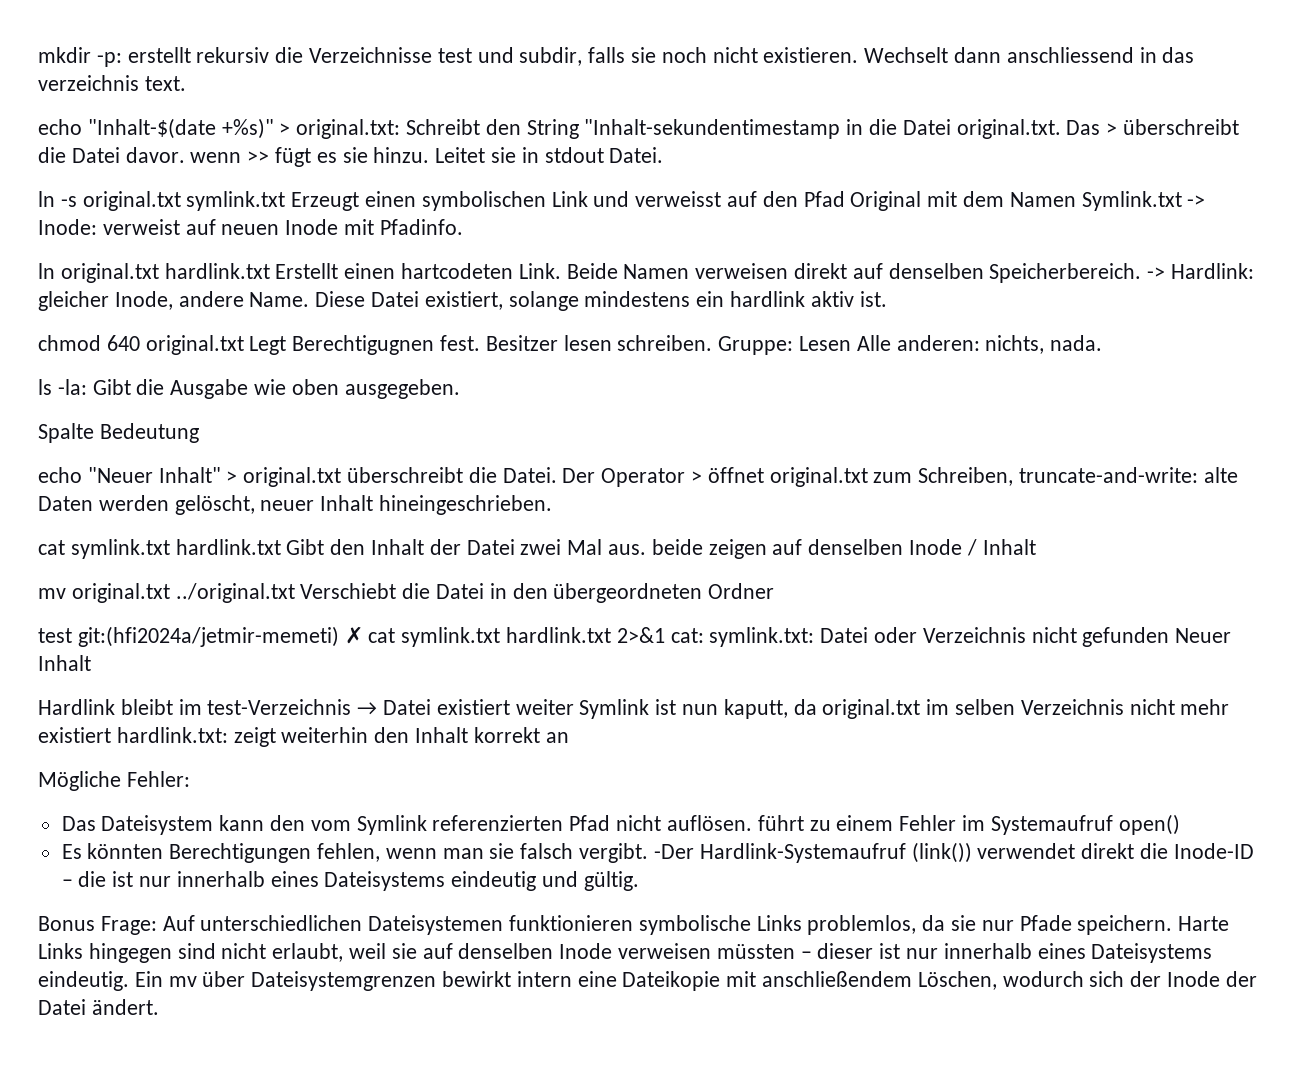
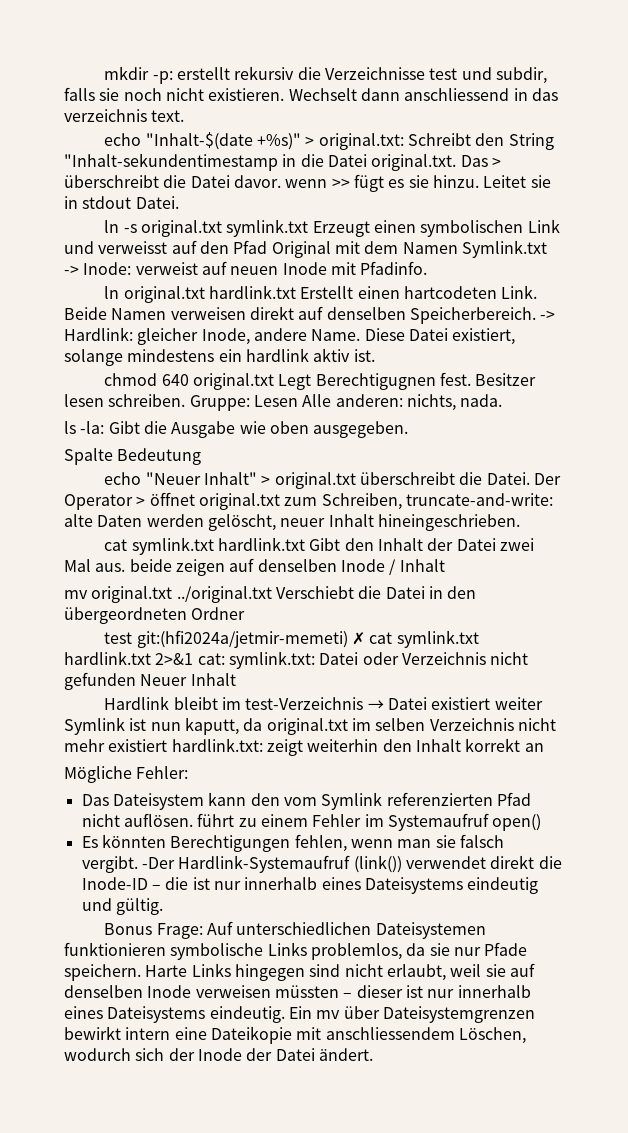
- Ein mv über Dateisystemgrenzen bewirkt intern eine Dateikopie mit anschließendem Löschen, wodurch sich der Inode der Datei ändert.
+ Ein mv über Dateisystemgrenzen bewirkt intern eine Dateikopie mit anschliessendem Löschen, wodurch sich der Inode der Datei ändert.

